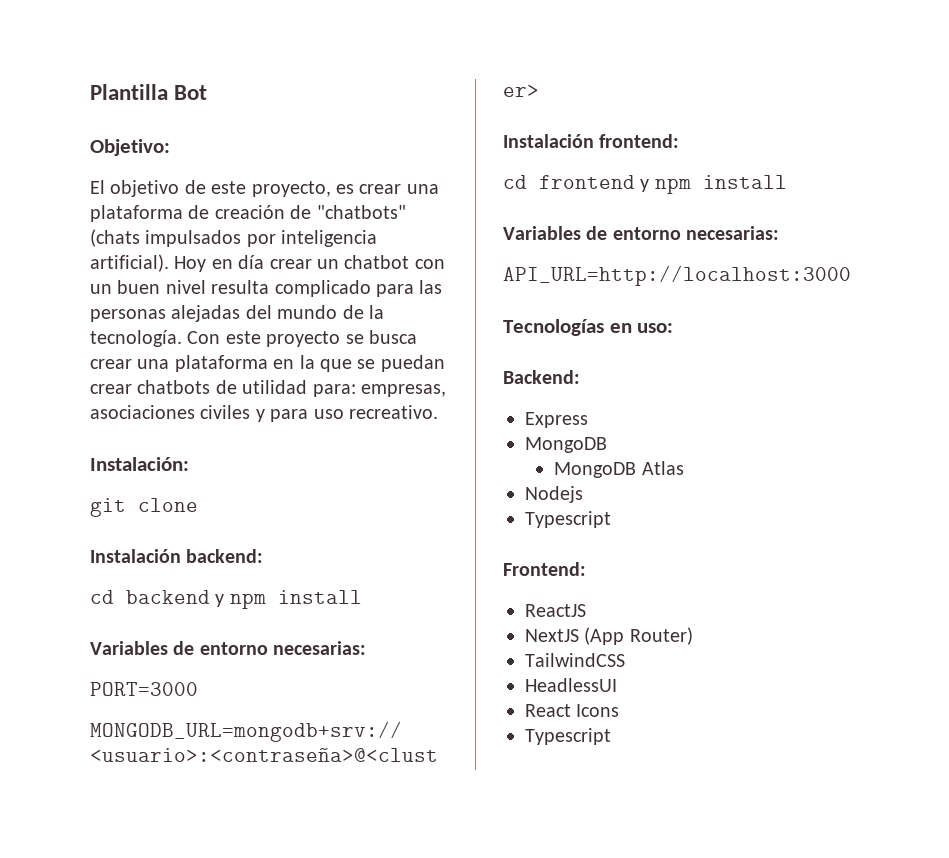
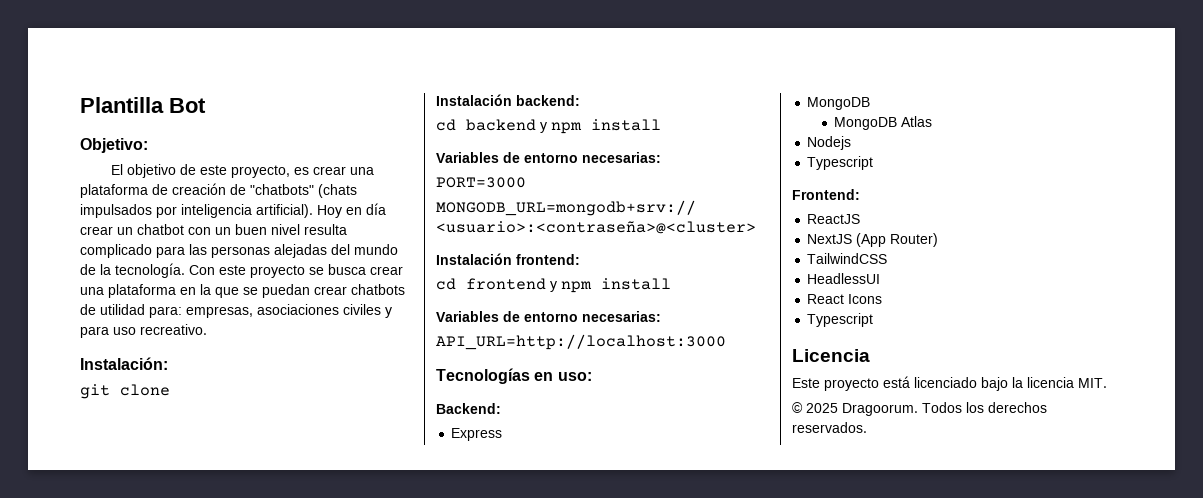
+ Licencia
+ Este proyecto está licenciado bajo la licencia MIT.
+ © 2025 Dragoorum. Todos los derechos reservados.

